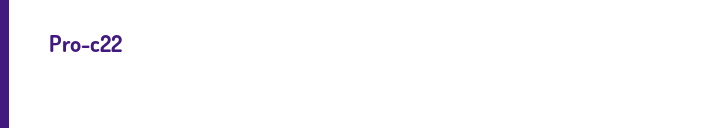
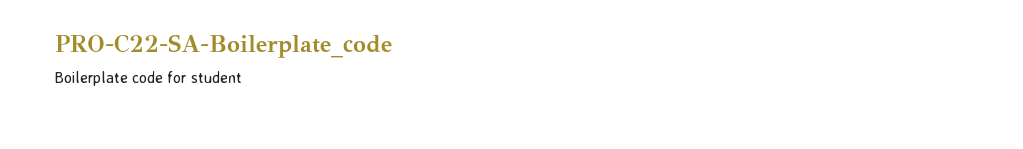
- Pro-c22
+ PRO-C22-SA-Boilerplate_code
+ Boilerplate code for student

